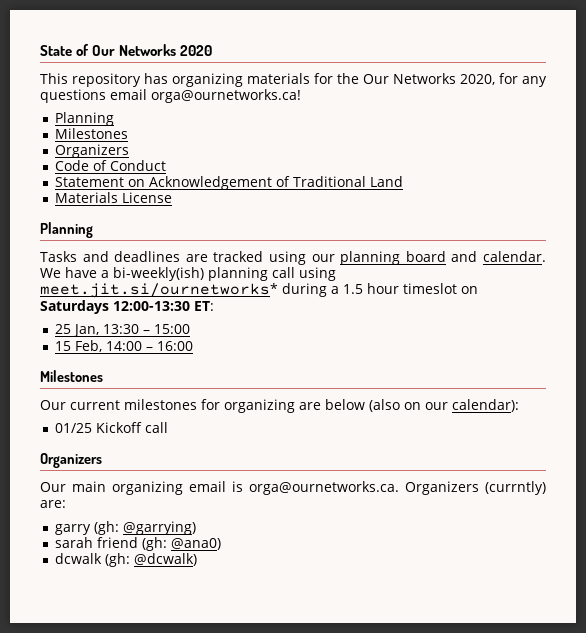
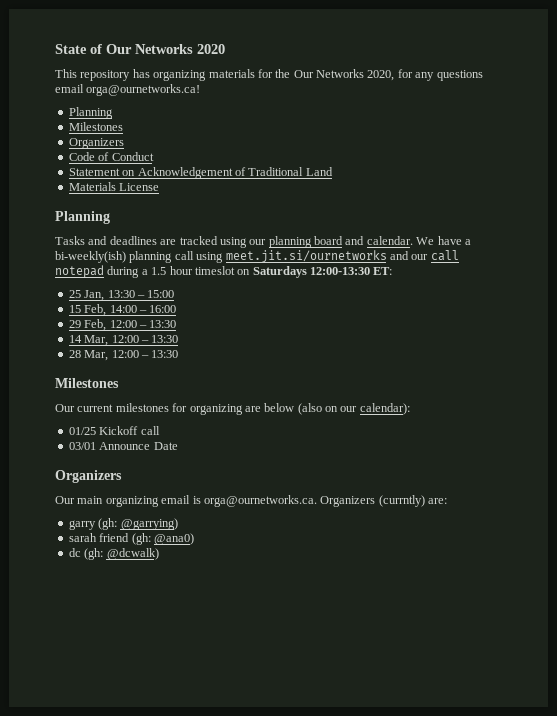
- We have a bi-weekly(ish) planning call using meet.jit.si/ournetworks* during a 1.5 hour timeslot on Saturdays 12:00-13:30 ET:
+ We have a bi-weekly(ish) planning call using meet.jit.si/ournetworks and our call notepad during a 1.5 hour timeslot on Saturdays 12:00-13:30 ET:
+ 29 Feb, 12:00 – 13:30
+ 14 Mar, 12:00 – 13:30
+ 28 Mar, 12:00 – 13:30
+ 03/01 Announce Date
- dcwalk (gh: @dcwalk)
+ dc (gh: @dcwalk)

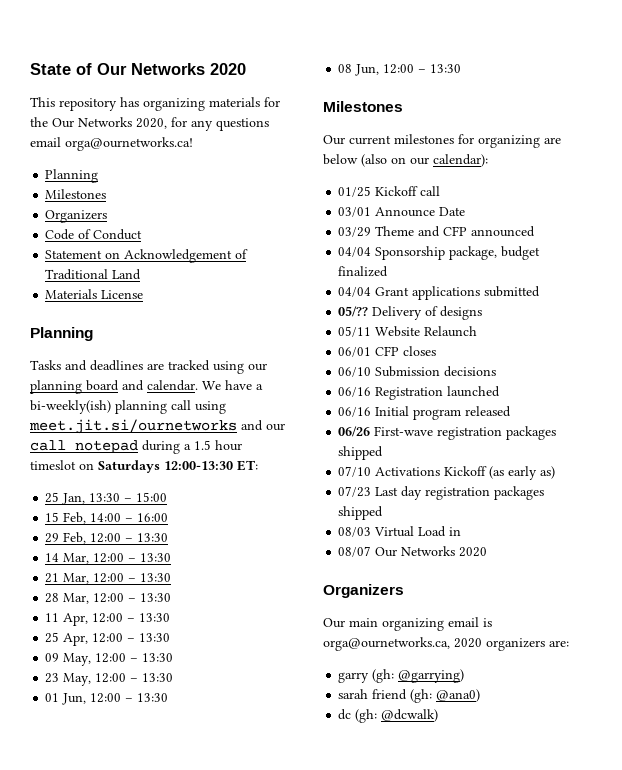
+ 21 Mar, 12:00 – 13:30
+ 11 Apr, 12:00 – 13:30
+ 25 Apr, 12:00 – 13:30
+ 09 May, 12:00 – 13:30
+ 23 May, 12:00 – 13:30
+ 01 Jun, 12:00 – 13:30
+ 08 Jun, 12:00 – 13:30
+ 03/29 Theme and CFP announced
+ 04/04 Sponsorship package, budget finalized
+ 04/04 Grant applications submitted
+ 05/?? Delivery of designs
+ 05/11 Website Relaunch
+ 06/01 CFP closes
+ 06/10 Submission decisions
+ 06/16 Registration launched
+ 06/16 Initial program released
+ 06/26 First-wave registration packages shipped
+ 07/10 Activations Kickoff (as early as)
+ 07/23 Last day registration packages shipped
+ 08/03 Virtual Load in
+ 08/07 Our Networks 2020
- Our main organizing email is orga@ournetworks.ca. Organizers (currntly) are:
+ Our main organizing email is orga@ournetworks.ca, 2020 organizers are:

